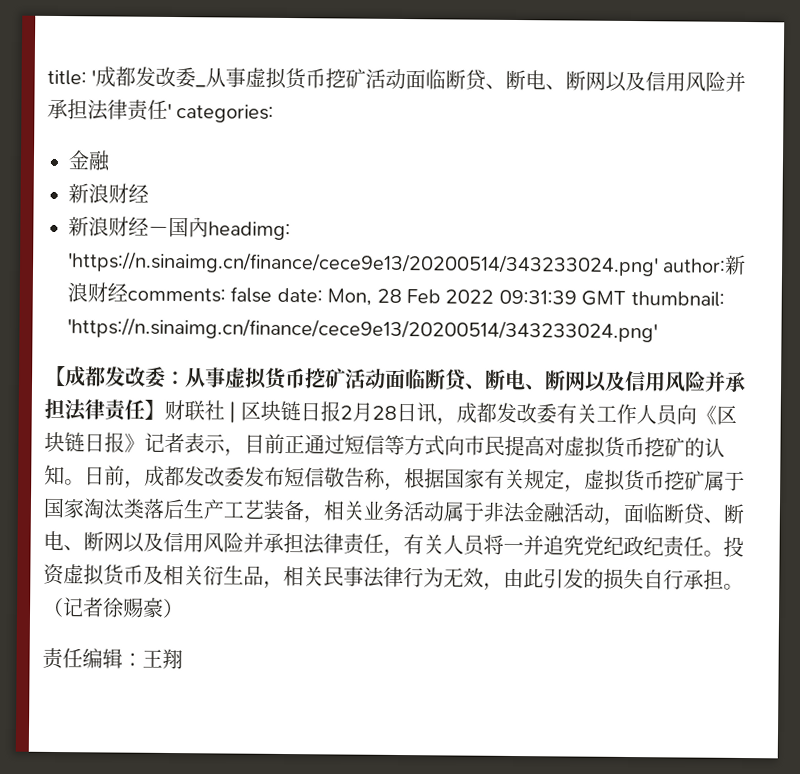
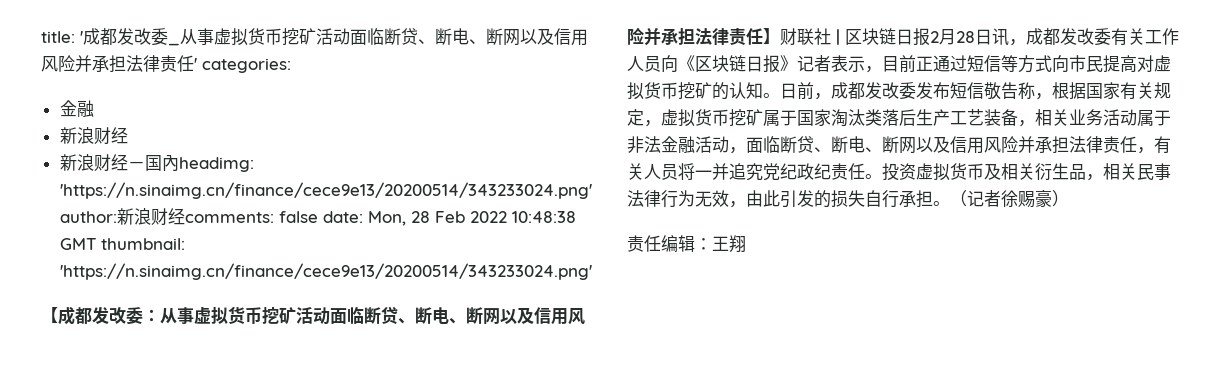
- 新浪财经－国內headimg: 'https://n.sinaimg.cn/finance/cece9e13/20200514/343233024.png' author:新浪财经comments: false date: Mon, 28 Feb 2022 09:31:39 GMT thumbnail: 'https://n.sinaimg.cn/finance/cece9e13/20200514/343233024.png'
+ 新浪财经－国內headimg: 'https://n.sinaimg.cn/finance/cece9e13/20200514/343233024.png' author:新浪财经comments: false date: Mon, 28 Feb 2022 10:48:38 GMT thumbnail: 'https://n.sinaimg.cn/finance/cece9e13/20200514/343233024.png'

